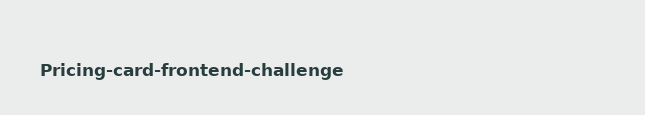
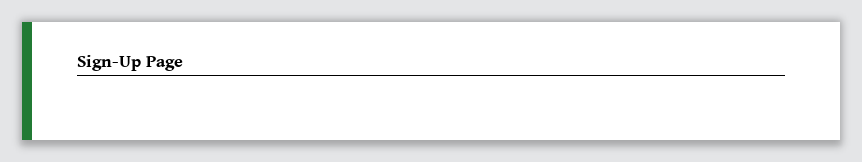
- Pricing-card-frontend-challenge
+ Sign-Up Page

